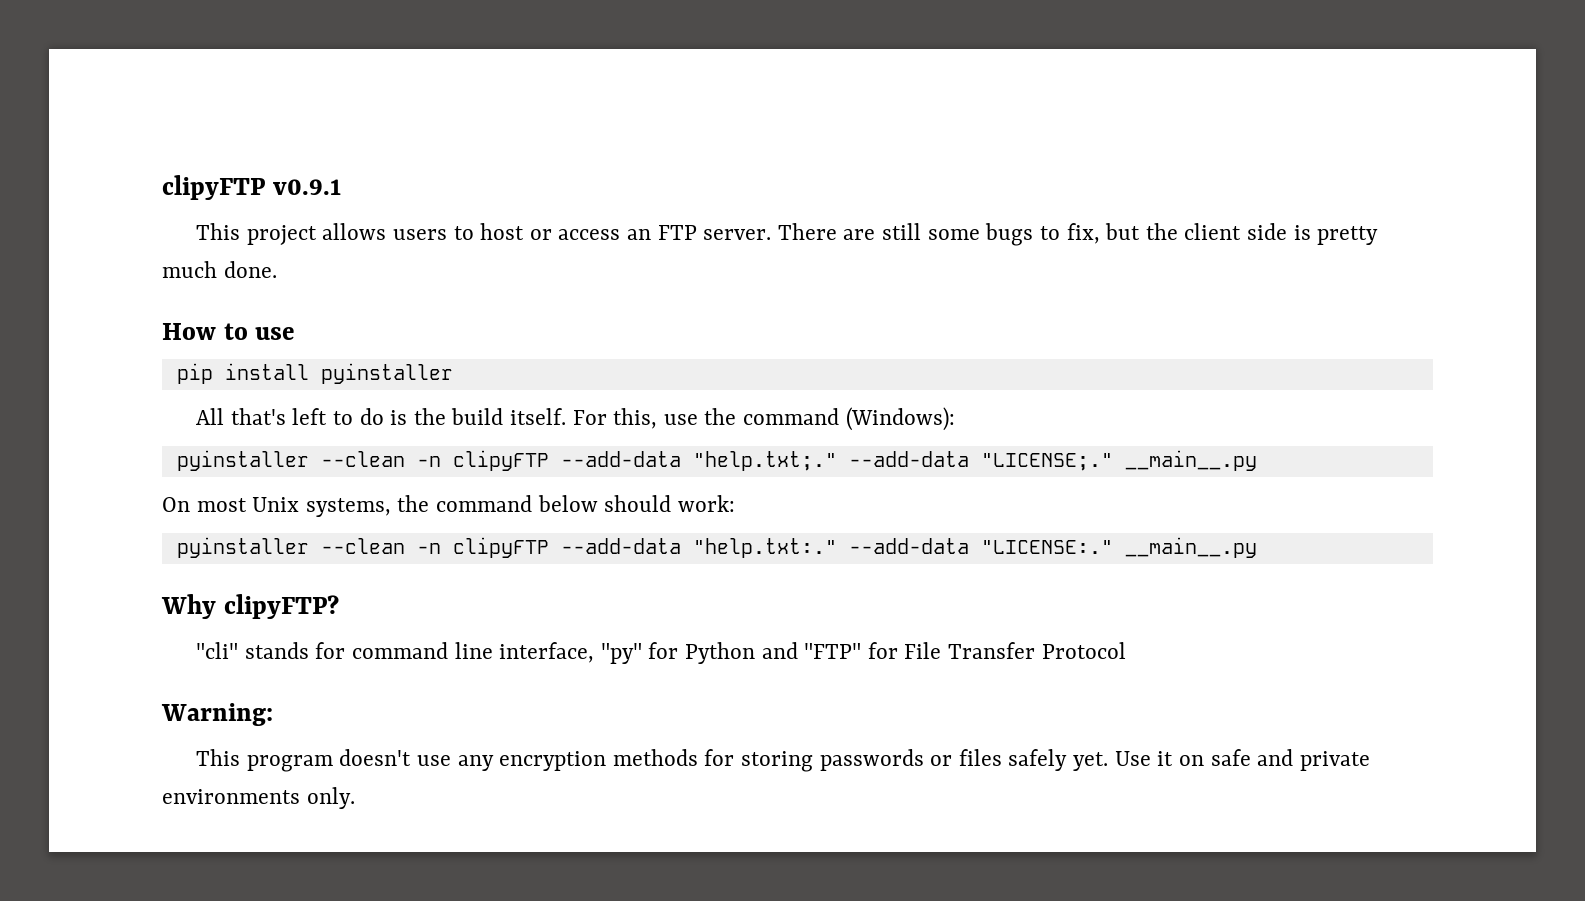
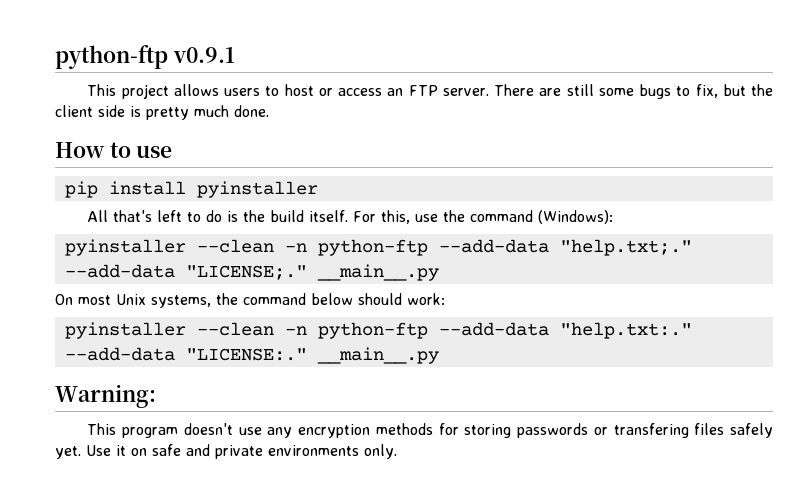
- clipyFTP v0.9.1
+ python-ftp v0.9.1
- pyinstaller --clean -n clipyFTP --add-data "help.txt;." --add-data "LICENSE;."
+ pyinstaller --clean -n python-ftp --add-data "help.txt;." --add-data "LICENSE;."
- pyinstaller --clean -n clipyFTP --add-data "help.txt:." --add-data "LICENSE:."
+ pyinstaller --clean -n python-ftp --add-data "help.txt:." --add-data "LICENSE:."
- Why clipyFTP?
- "cli" stands for command line interface, "py" for Python and "FTP" for File Transfer Protocol
- This program doesn't use any encryption methods for storing passwords or files safely yet.
+ This program doesn't use any encryption methods for storing passwords or transfering files safely yet.

